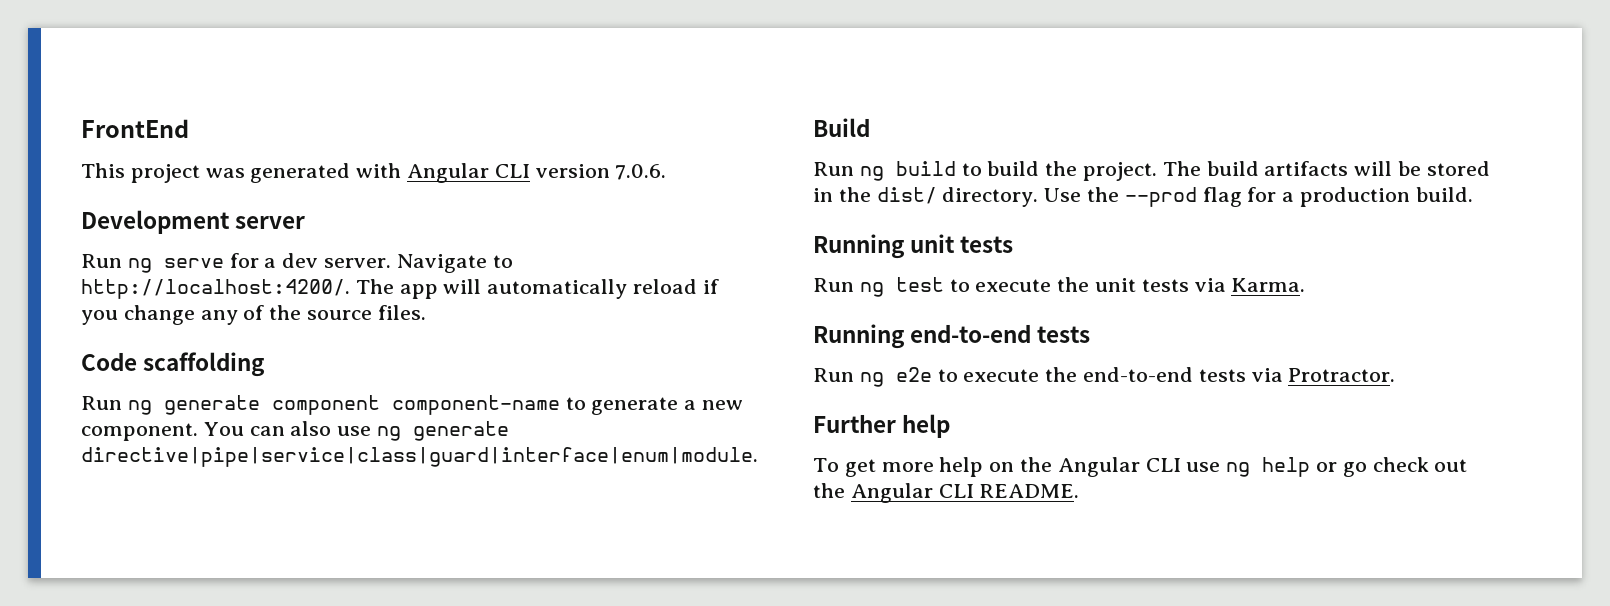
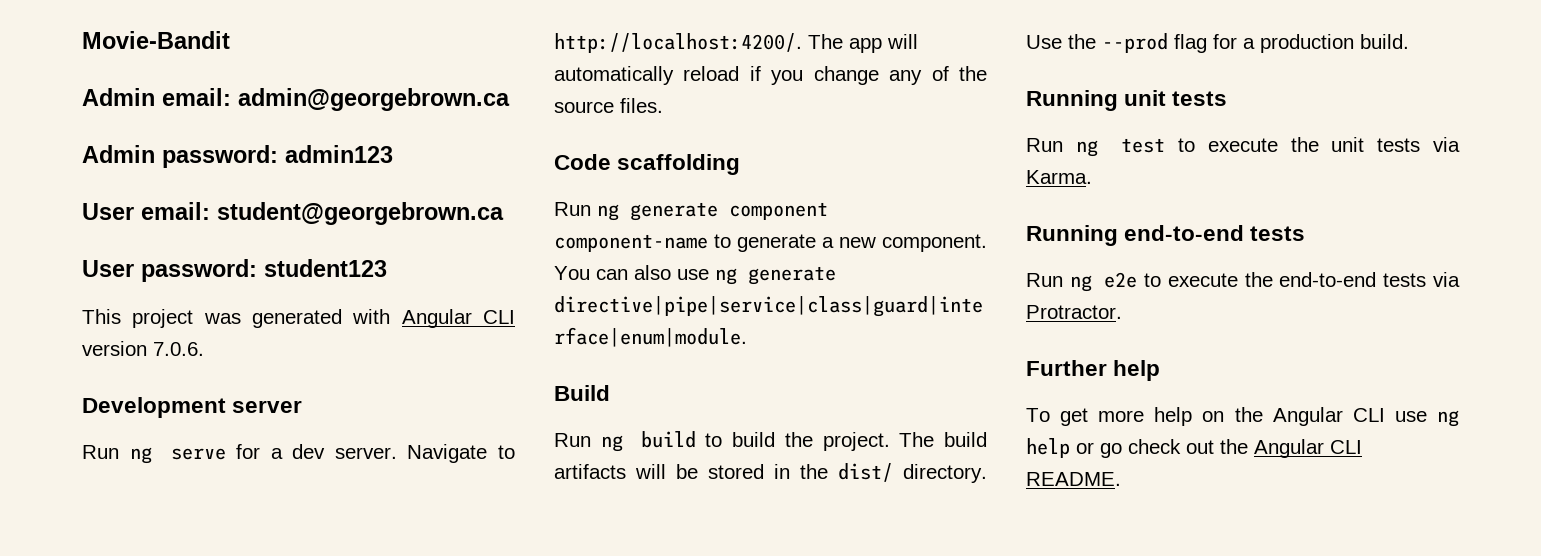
- FrontEnd
+ Movie-Bandit
+ Admin email: admin@georgebrown.ca
+ Admin password: admin123
+ User email: student@georgebrown.ca
+ User password: student123

